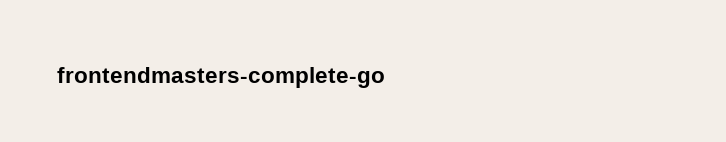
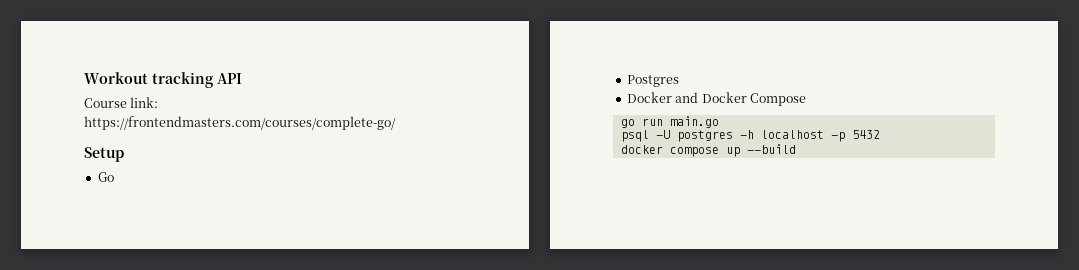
- frontendmasters-complete-go
+ Workout tracking API
+ Course link: https://frontendmasters.com/courses/complete-go/
+ Setup
+ Go
+ Postgres
+ Docker and Docker Compose
+ go run main.go
+ psql -U postgres -h localhost -p 5432
+ docker compose up --build

